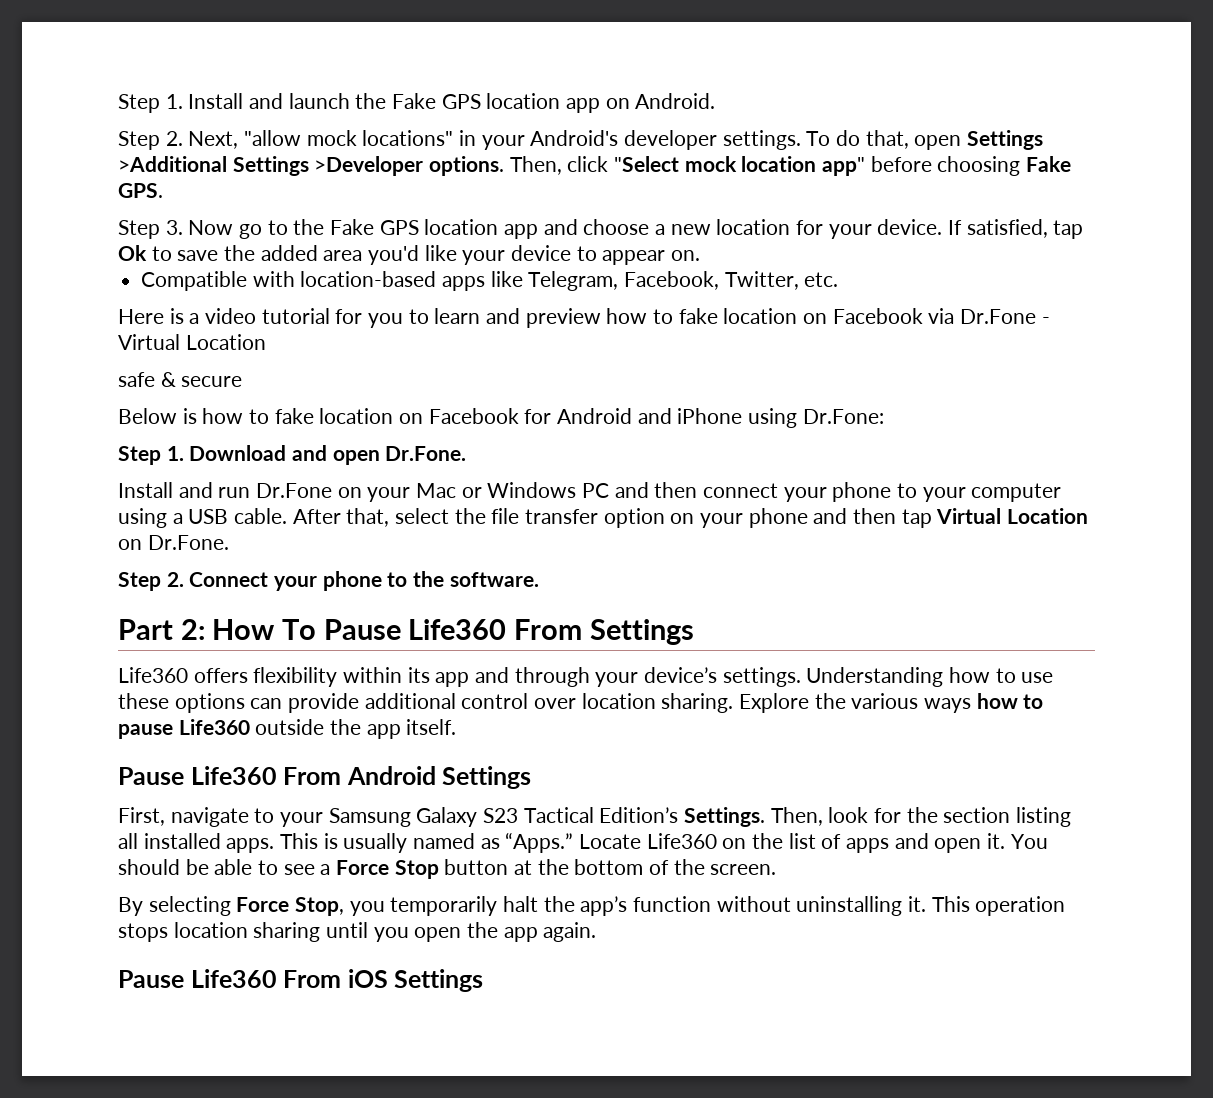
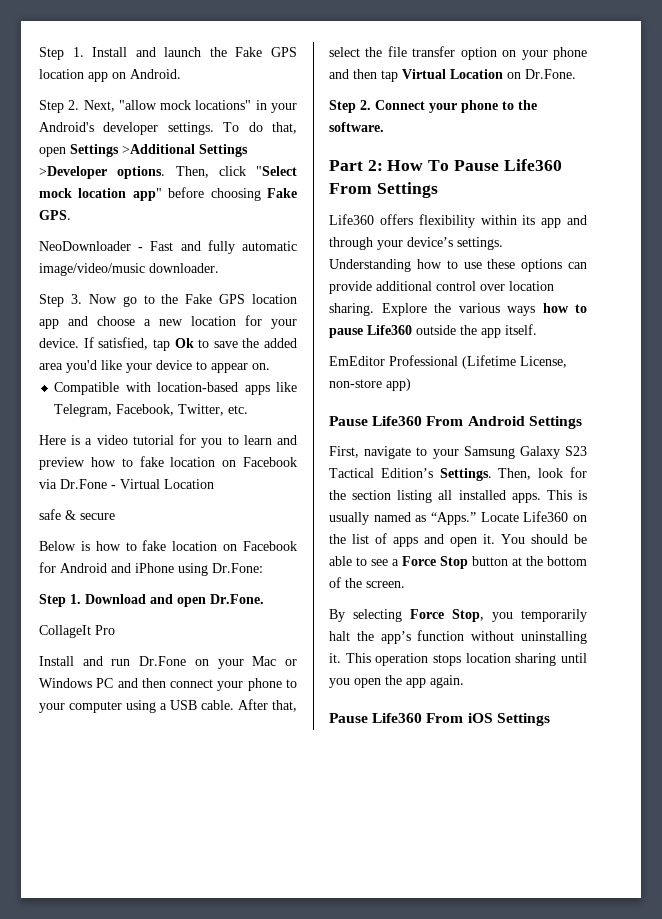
+ NeoDownloader - Fast and fully automatic image/video/music downloader.
+ CollageIt Pro
+ EmEditor Professional (Lifetime License, non-store app)

